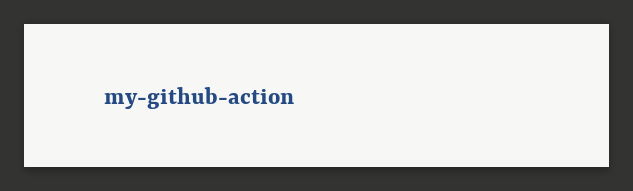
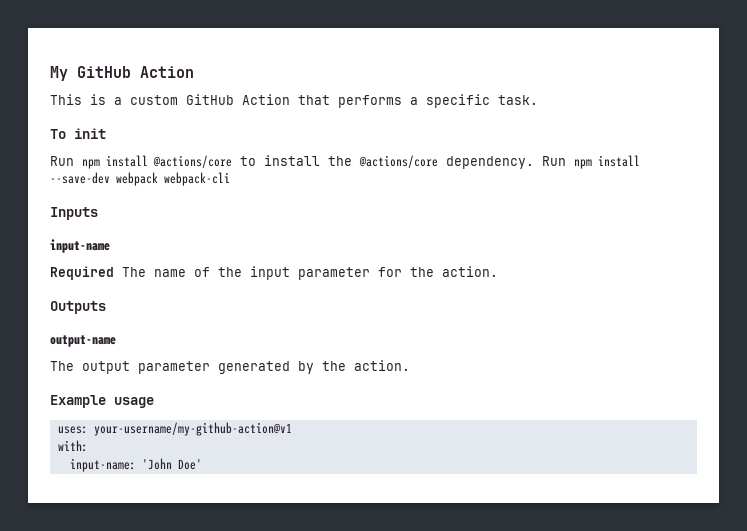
- my-github-action
+ My GitHub Action
+ This is a custom GitHub Action that performs a specific task.
+ To init
+ Run npm install @actions/core to install the @actions/core dependency. Run npm install --save-dev webpack webpack-cli
+ Inputs
+ input-name
+ Required The name of the input parameter for the action.
+ Outputs
+ output-name
+ The output parameter generated by the action.
+ Example usage
+ uses: your-username/my-github-action@v1
+ with:
+ input-name: 'John Doe'

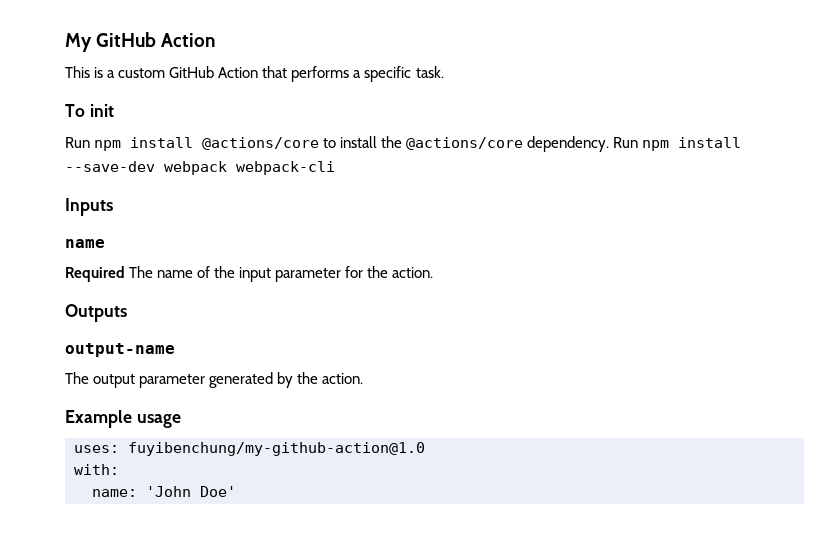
  Inputs
- input-name
+ name
- uses: your-username/my-github-action@v1
+ uses: fuyibenchung/my-github-action@1.0
- input-name: 'John Doe'
+ name: 'John Doe'

